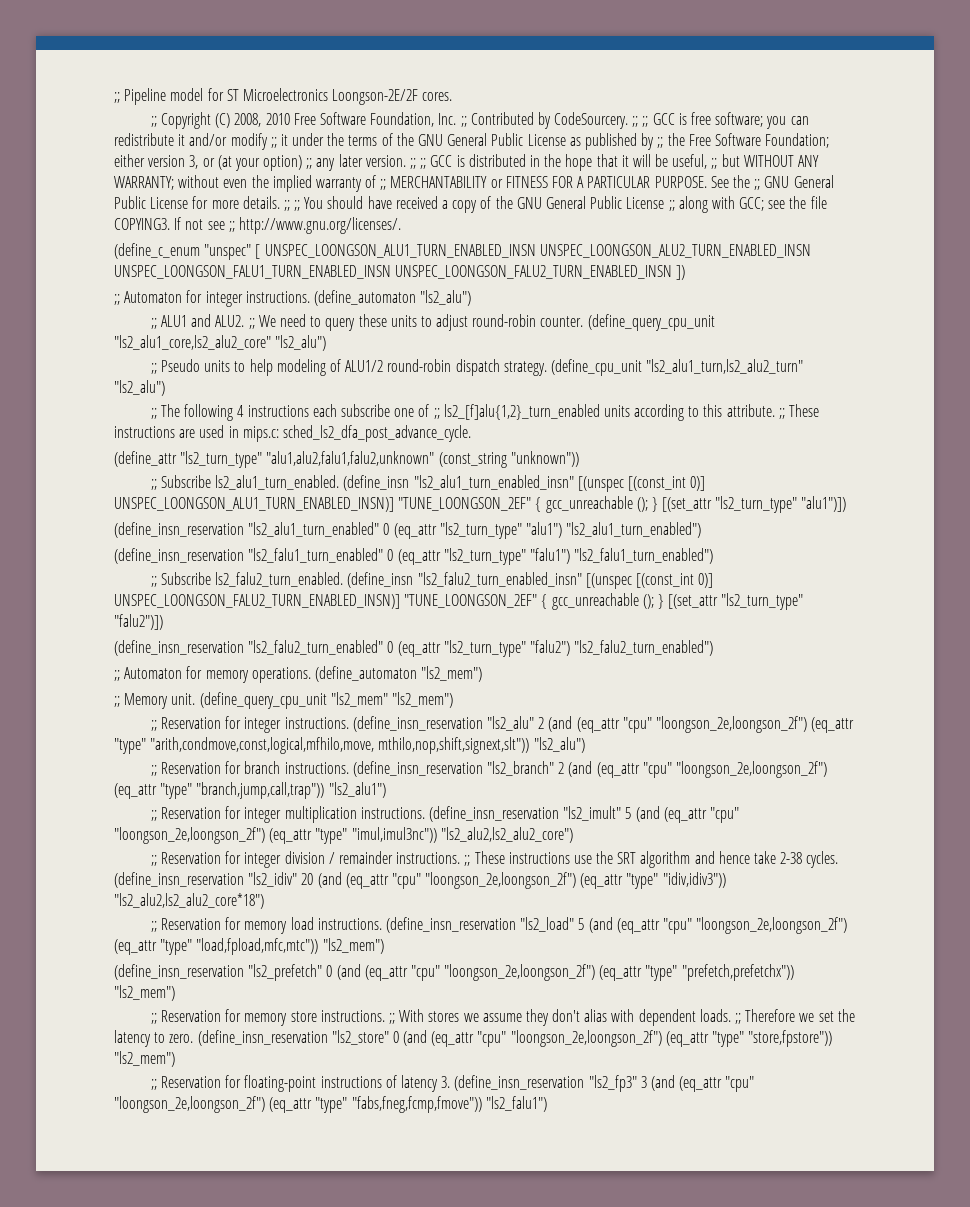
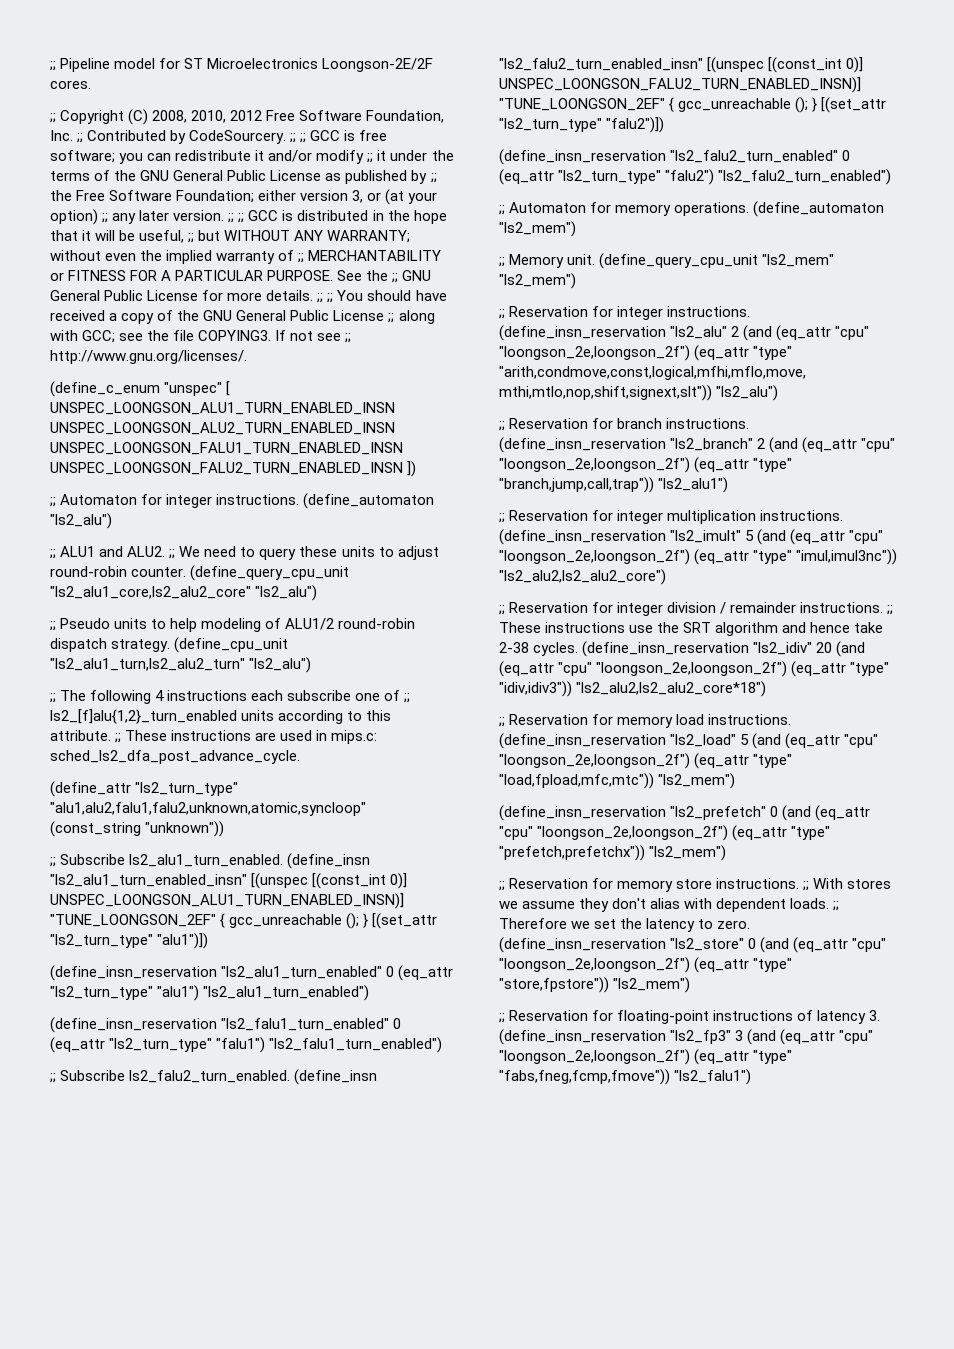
- Copyright (C) 2008, 2010 Free Software Foundation, Inc. ;;
+ Copyright (C) 2008, 2010, 2012 Free Software Foundation, Inc. ;;
- (define_attr "ls2_turn_type" "alu1,alu2,falu1,falu2,unknown" (const_string "unknown"))
+ (define_attr "ls2_turn_type" "alu1,alu2,falu1,falu2,unknown,atomic,syncloop" (const_string "unknown"))
- (define_insn_reservation "ls2_alu" 2 (and (eq_attr "cpu" "loongson_2e,loongson_2f") (eq_attr "type" "arith,condmove,const,logical,mfhilo,move, mthilo,nop,shift,signext,slt")) "ls2_alu")
+ (define_insn_reservation "ls2_alu" 2 (and (eq_attr "cpu" "loongson_2e,loongson_2f") (eq_attr "type" "arith,condmove,const,logical,mfhi,mflo,move, mthi,mtlo,nop,shift,signext,slt")) "ls2_alu")

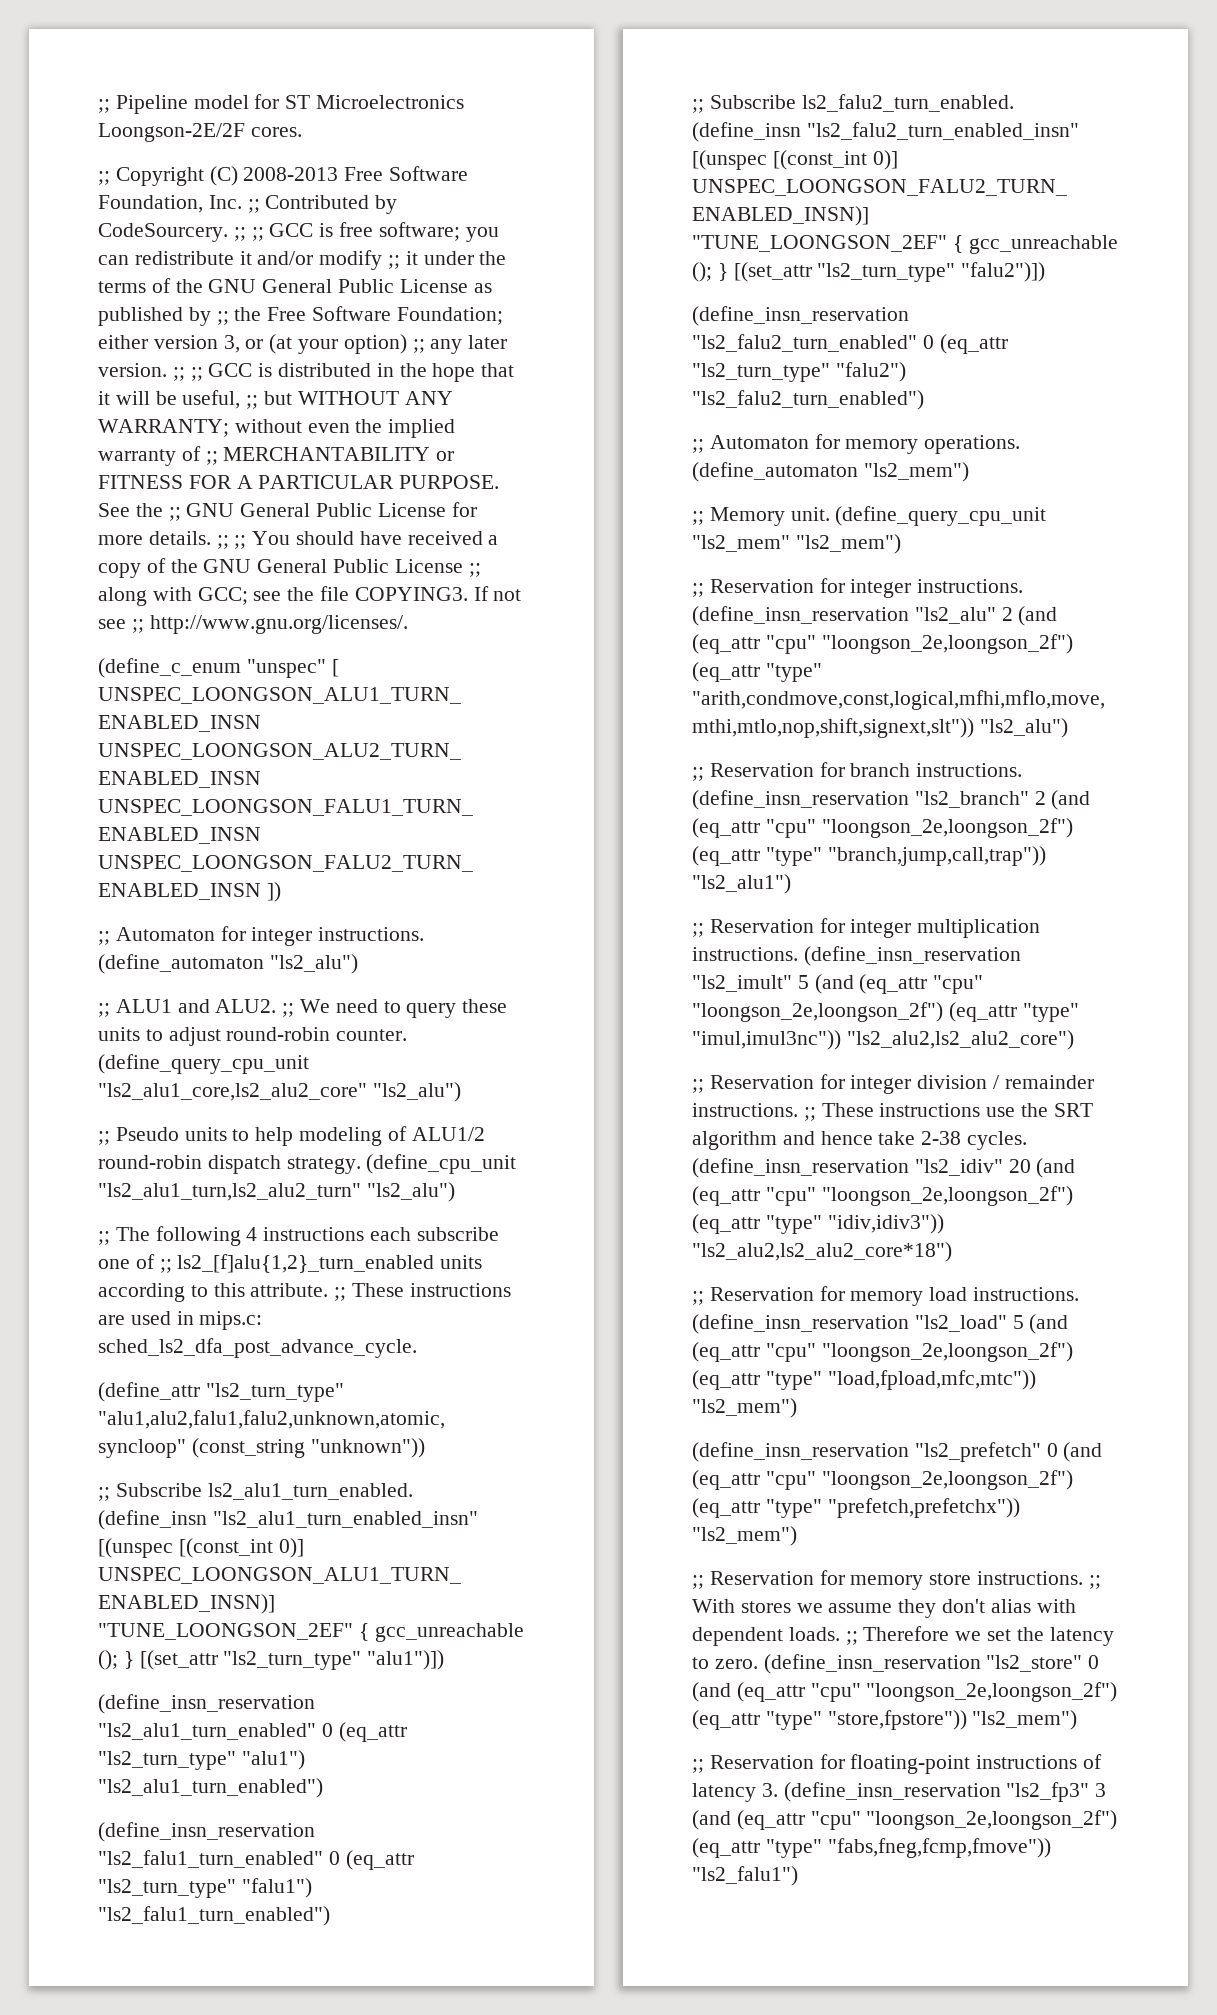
- Copyright (C) 2008, 2010, 2012 Free Software Foundation, Inc. ;;
+ Copyright (C) 2008-2013 Free Software Foundation, Inc. ;;

